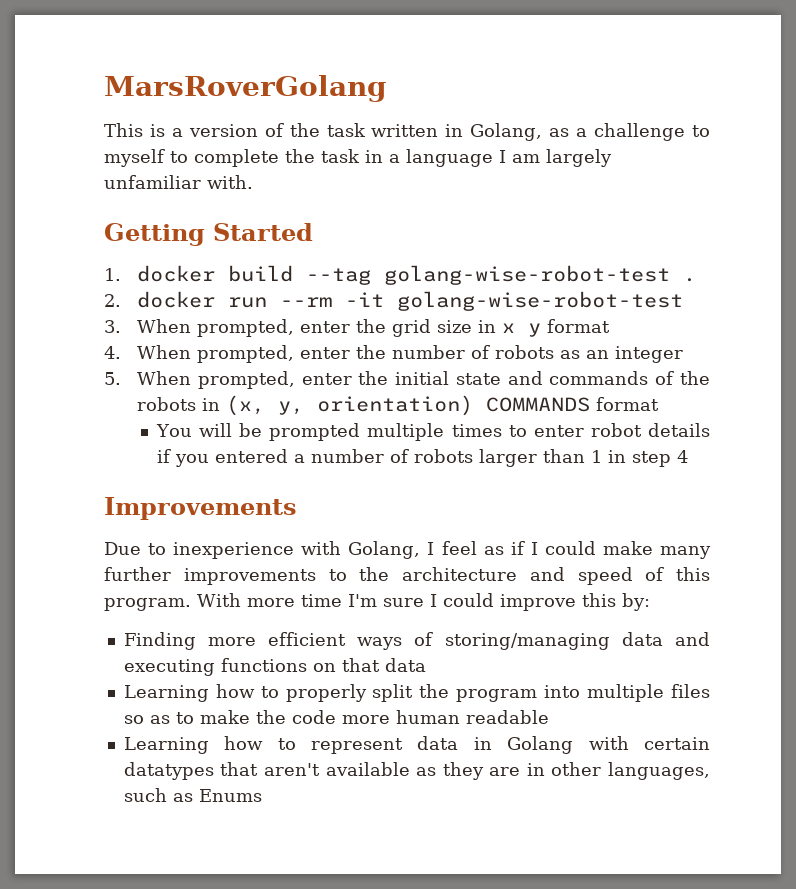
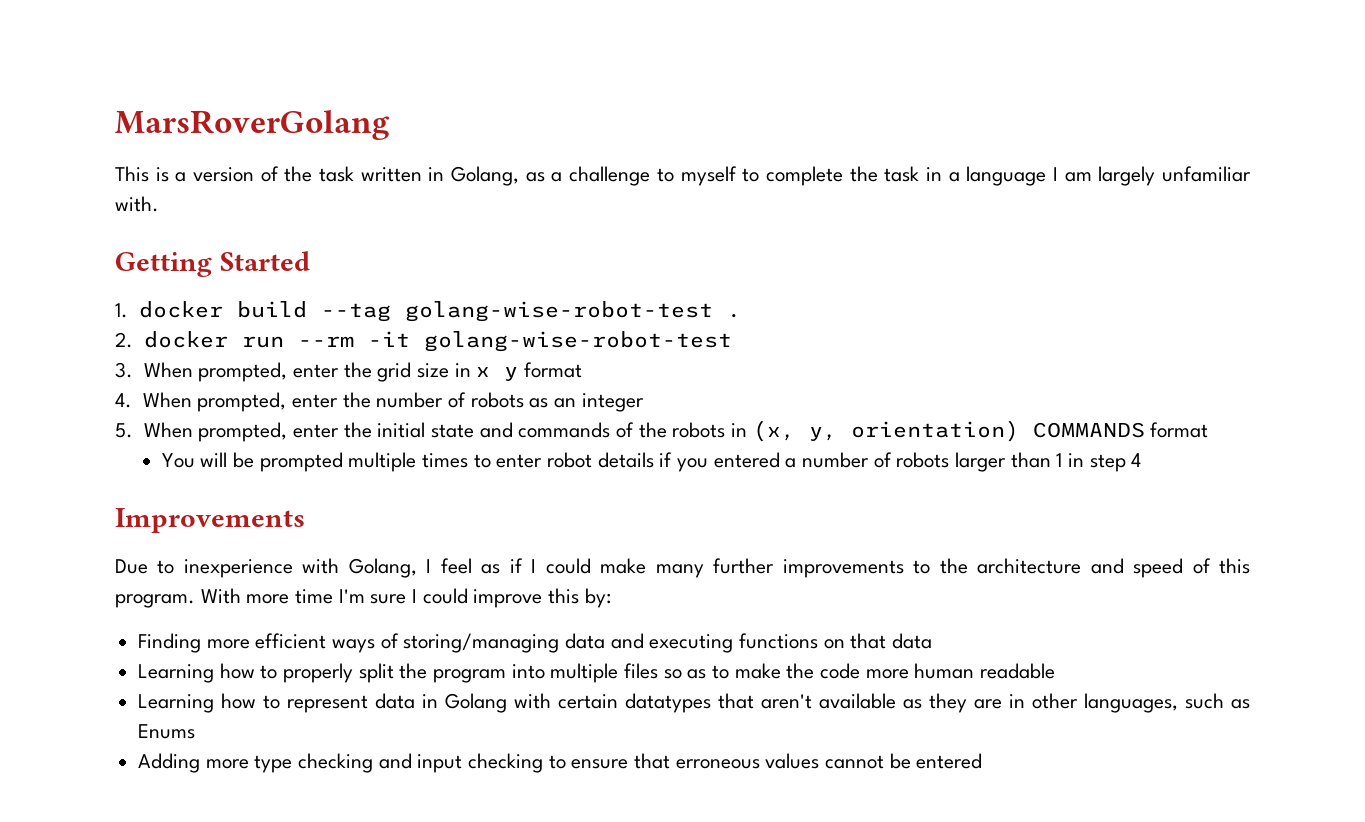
+ Adding more type checking and input checking to ensure that erroneous values cannot be entered

